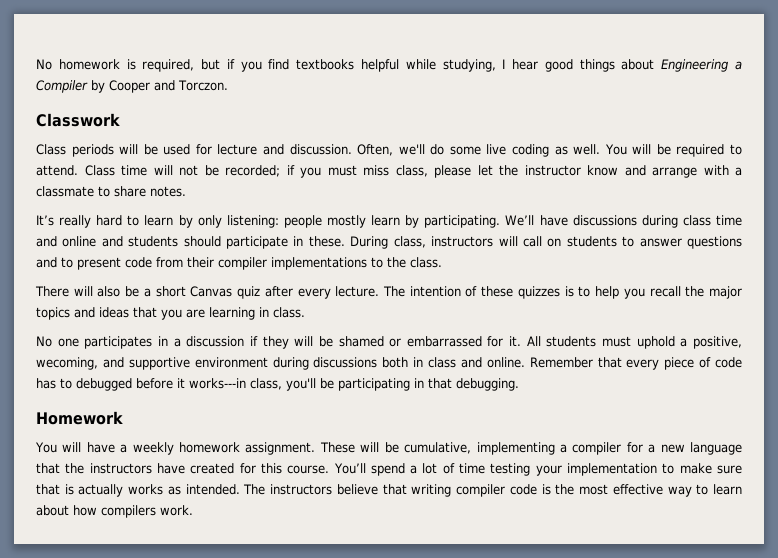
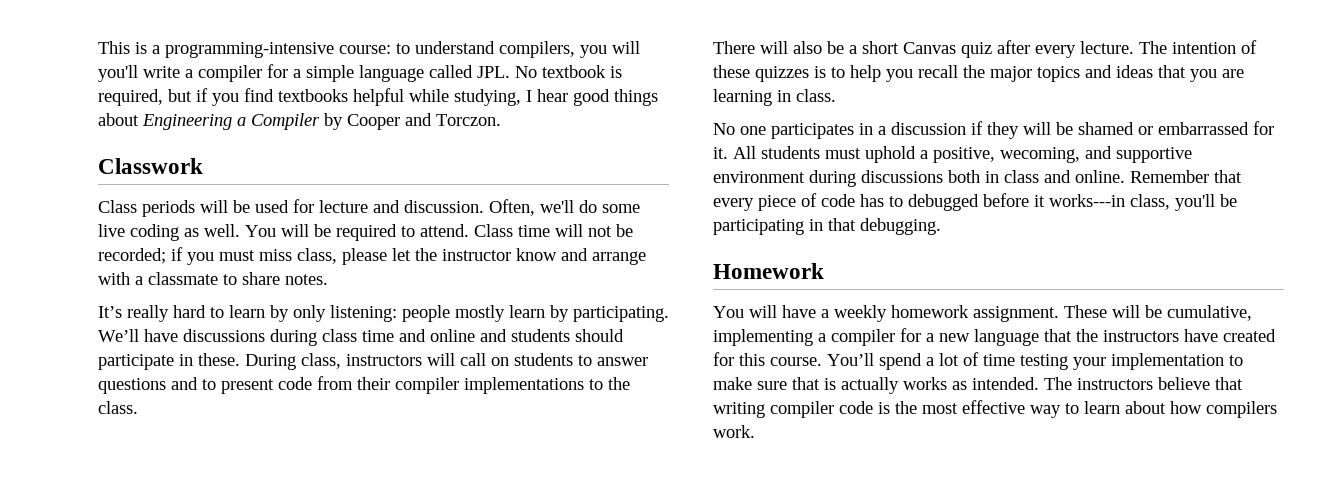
- No homework is required, but if you find textbooks helpful while studying, I hear good things about Engineering a Compiler by Cooper and Torczon.
+ This is a programming-intensive course: to understand compilers, you will you'll write a compiler for a simple language called JPL. No textbook is required, but if you find textbooks helpful while studying, I hear good things about Engineering a Compiler by Cooper and Torczon.

